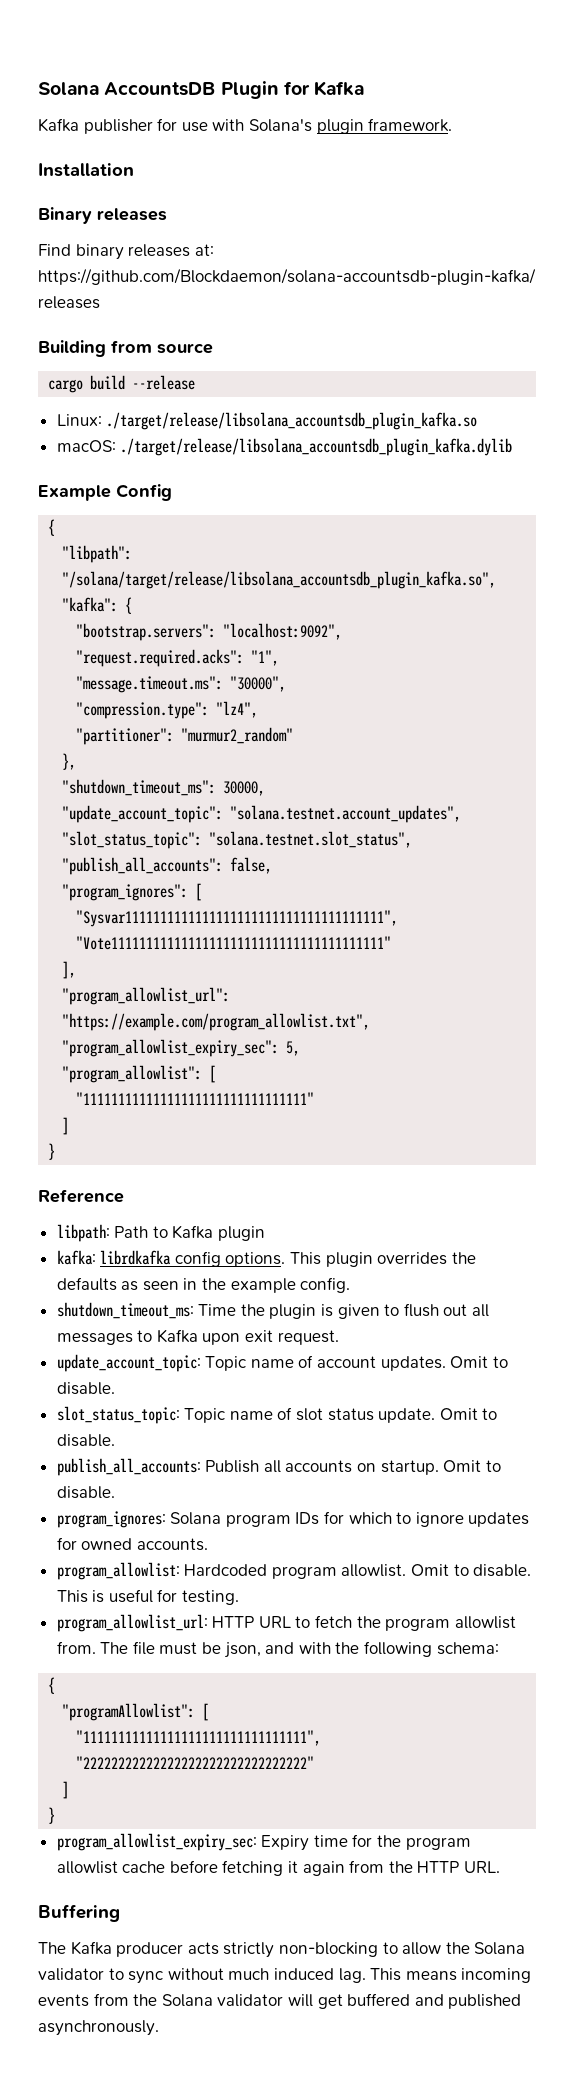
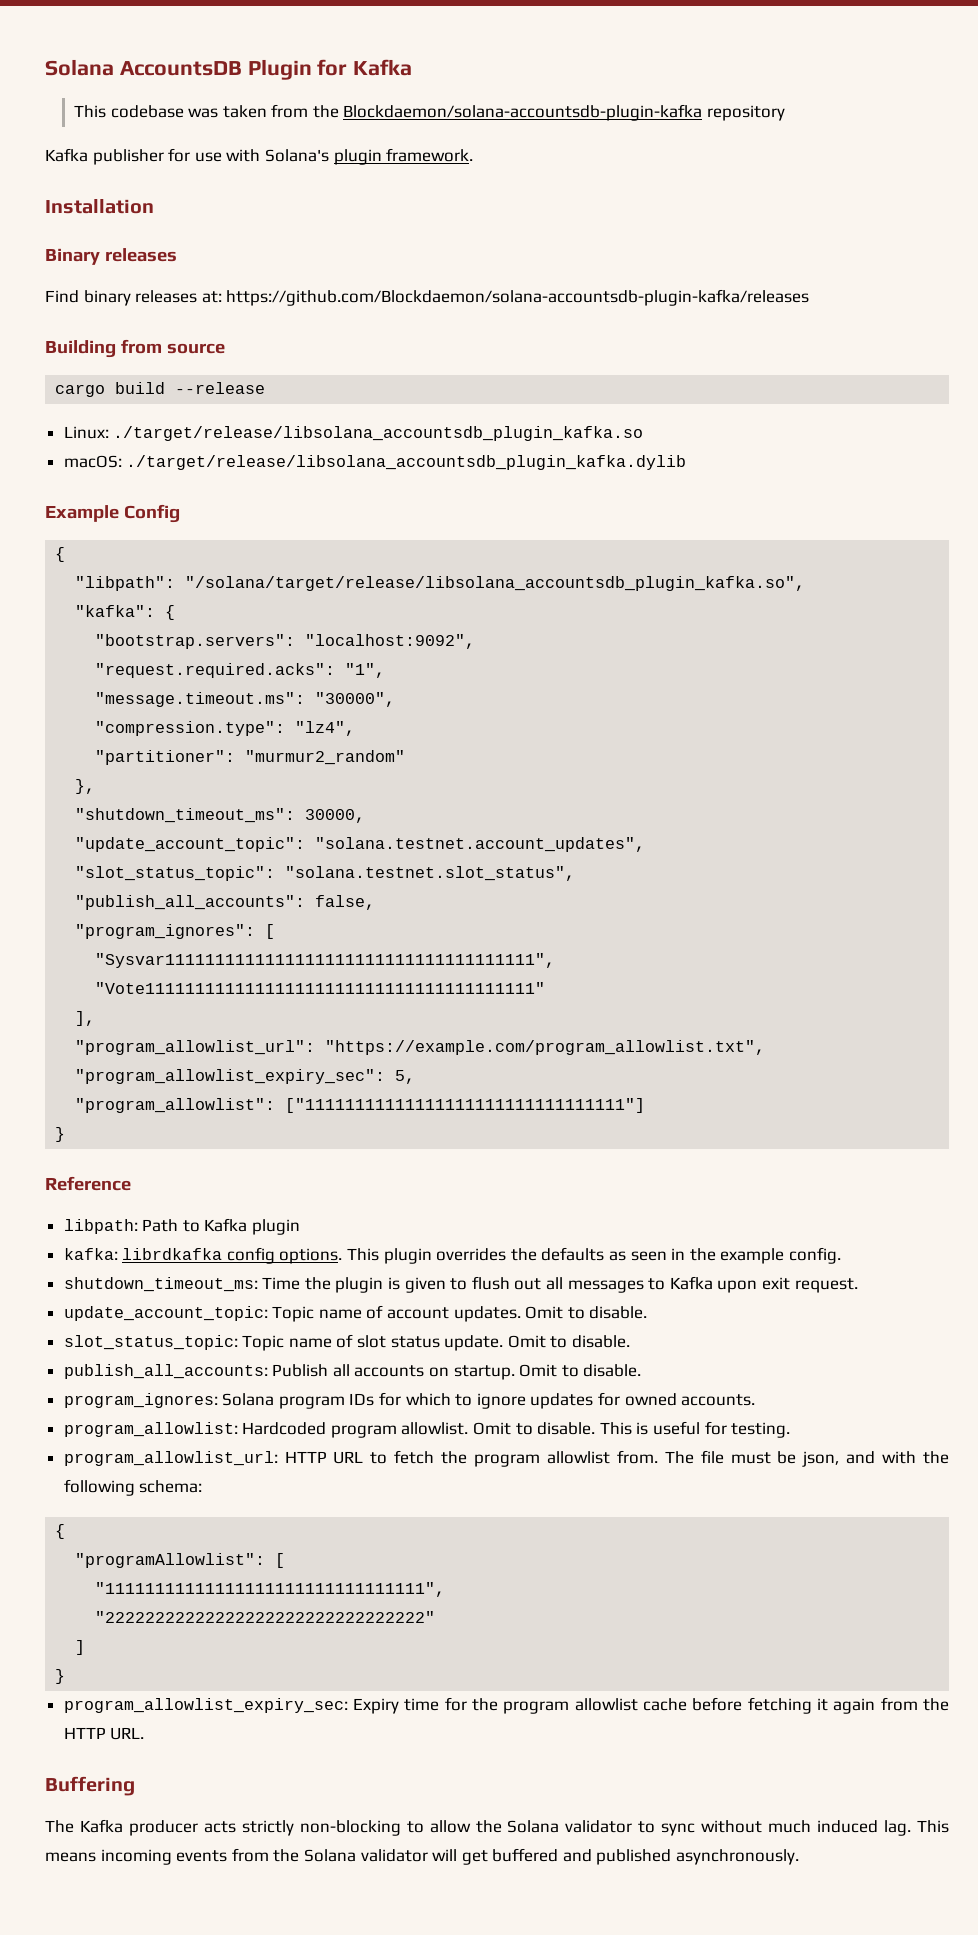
+ This codebase was taken from the Blockdaemon/solana-accountsdb-plugin-kafka repository
- "program_allowlist": [
- "11111111111111111111111111111111"
- ]
+ "program_allowlist": ["11111111111111111111111111111111"]

